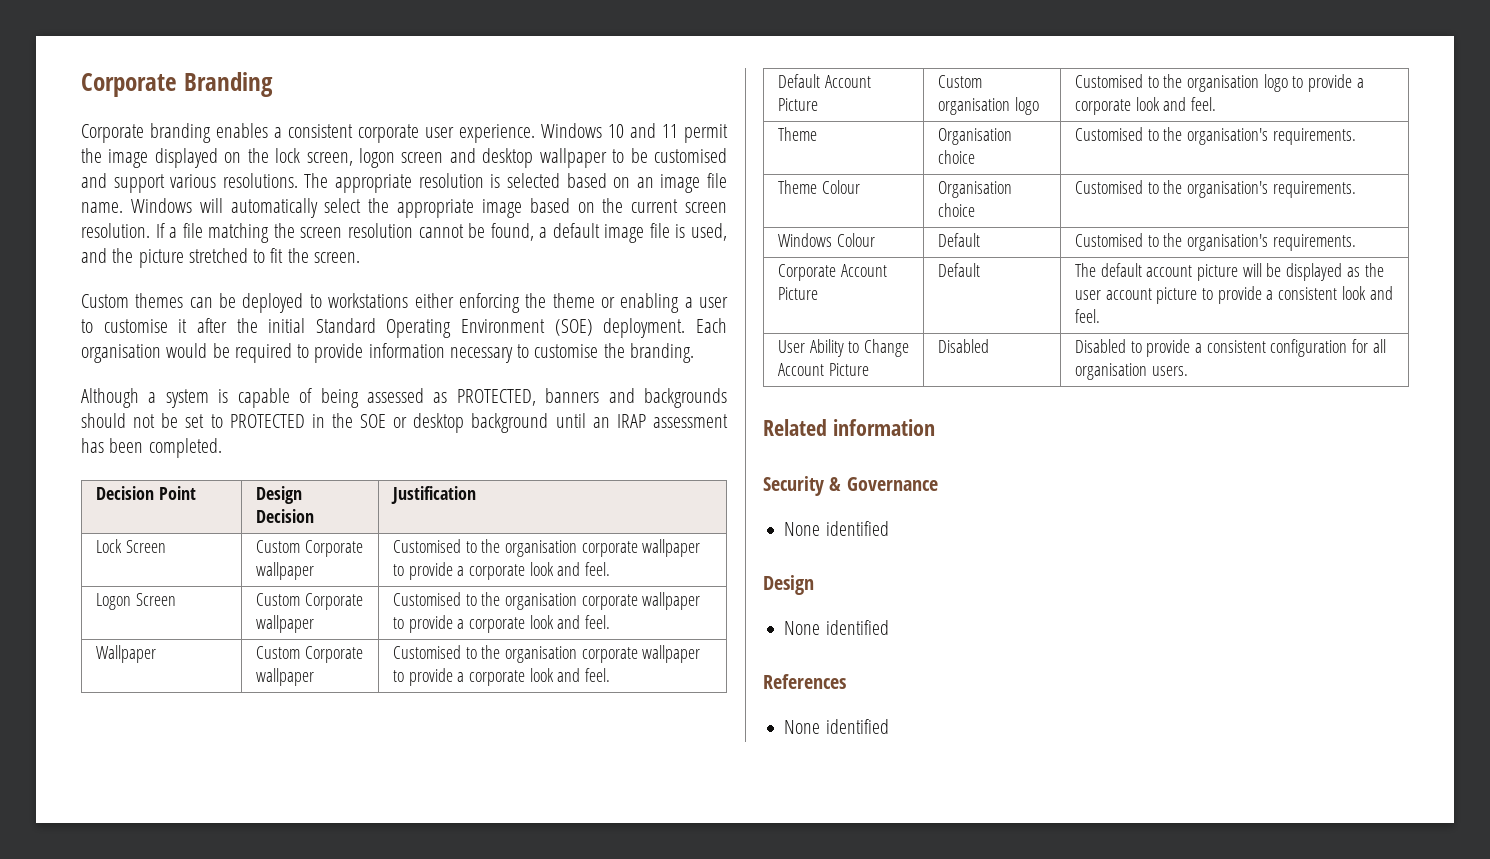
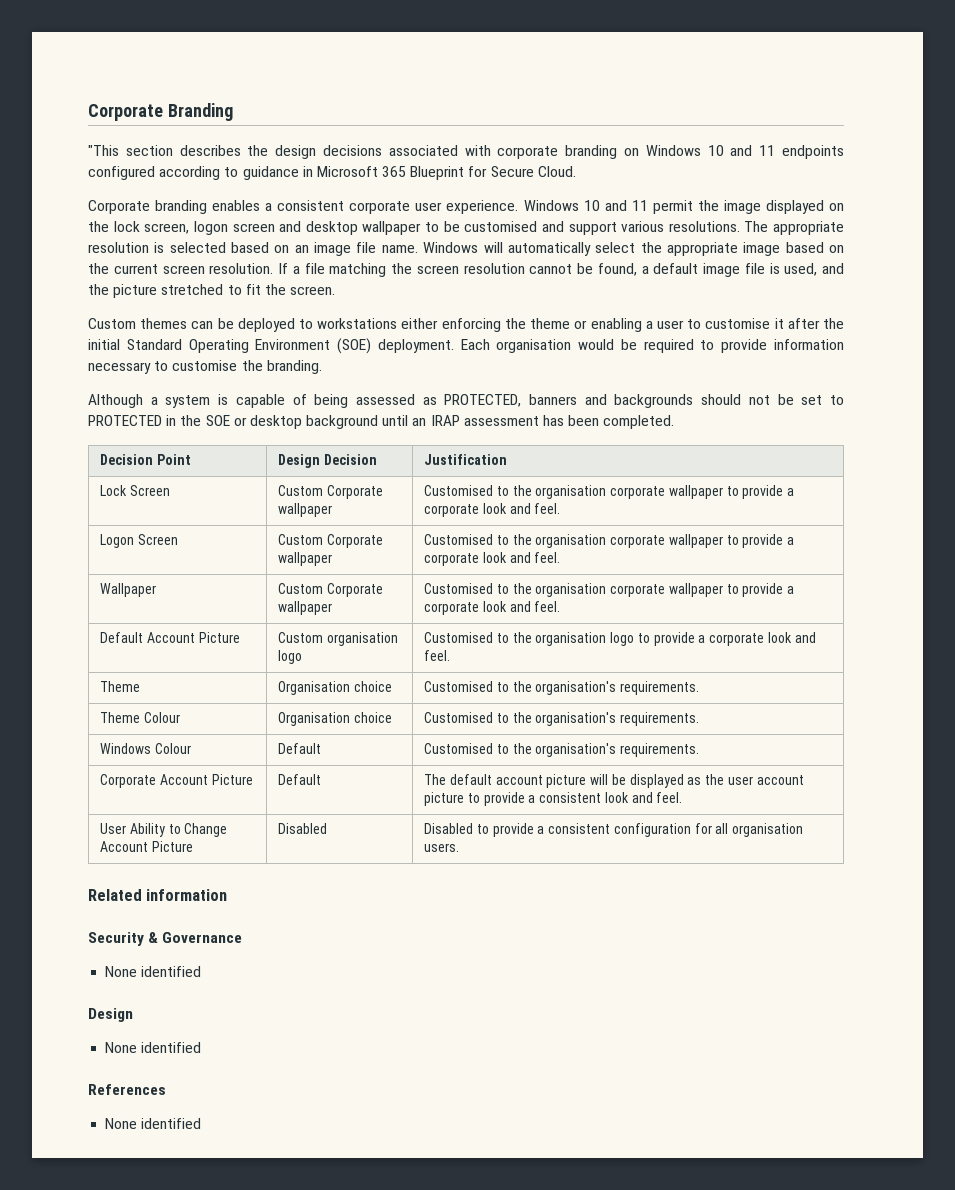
+ "This section describes the design decisions associated with corporate branding on Windows 10 and 11 endpoints configured according to guidance in Microsoft 365 Blueprint for Secure Cloud.

